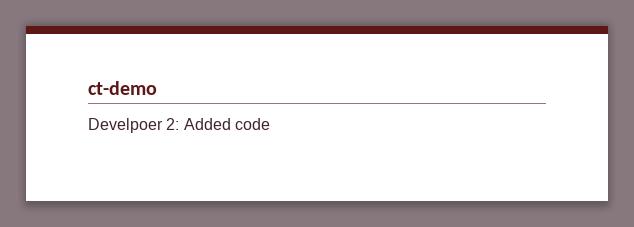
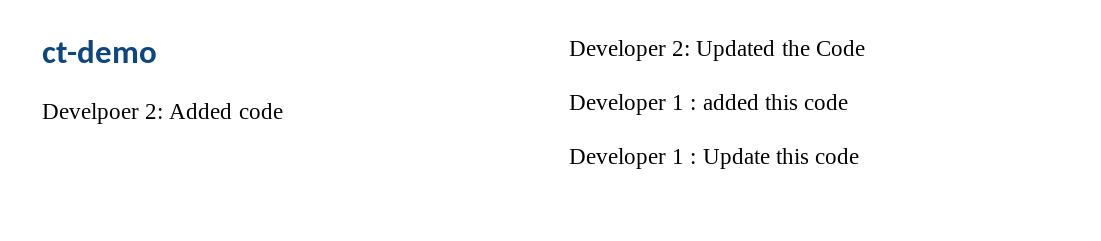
+ Developer 2: Updated the Code
+ Developer 1 : added this code
+ Developer 1 : Update this code

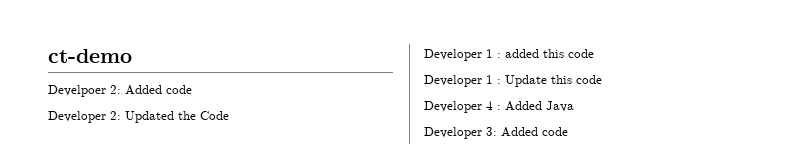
+ Developer 4 : Added Java
+ Developer 3: Added code

